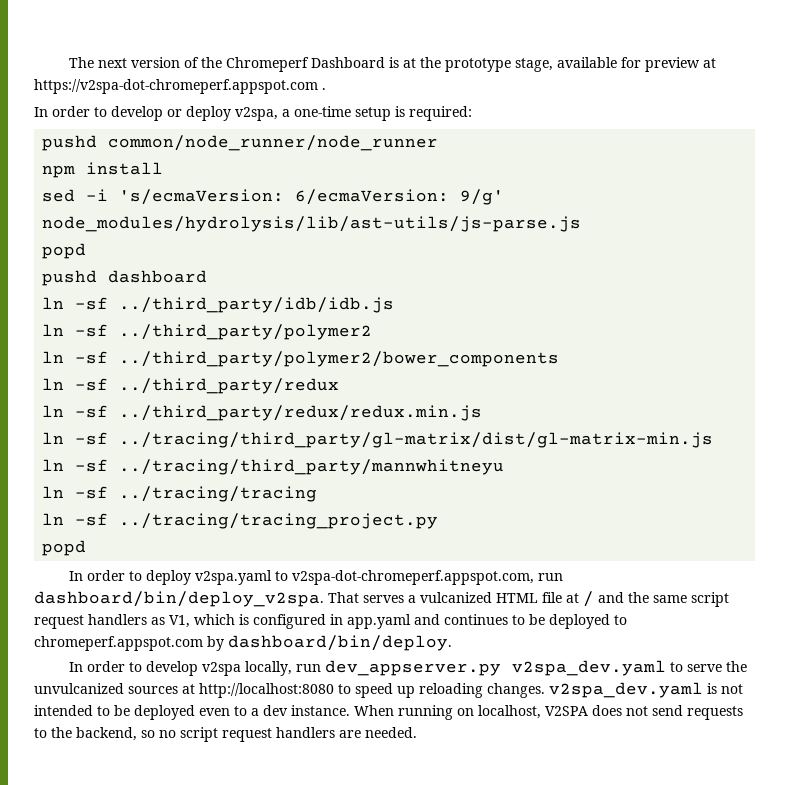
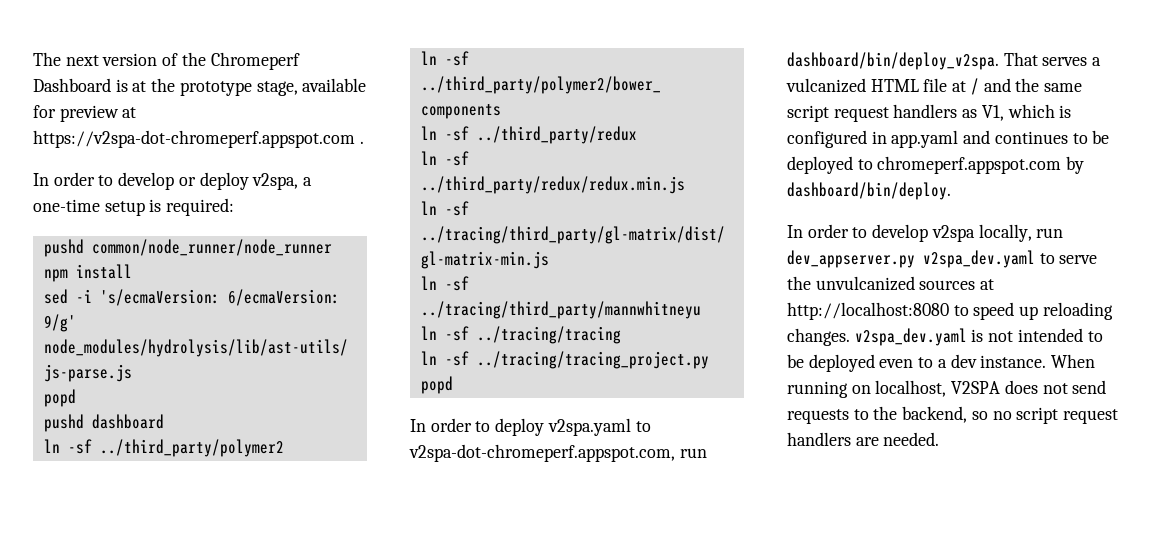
- ln -sf ../third_party/idb/idb.js

